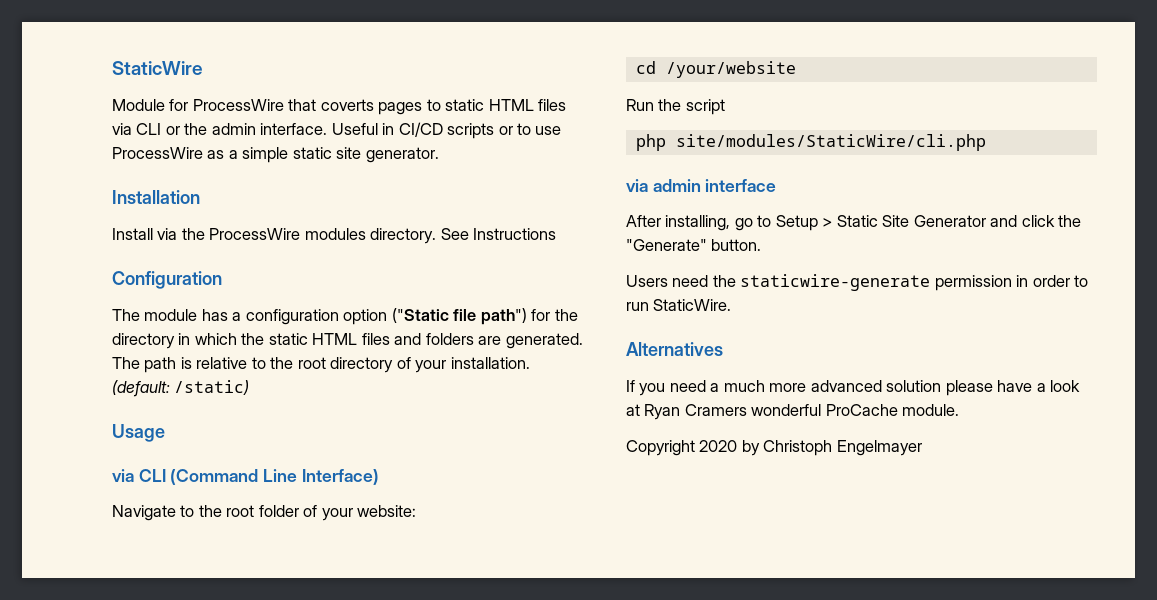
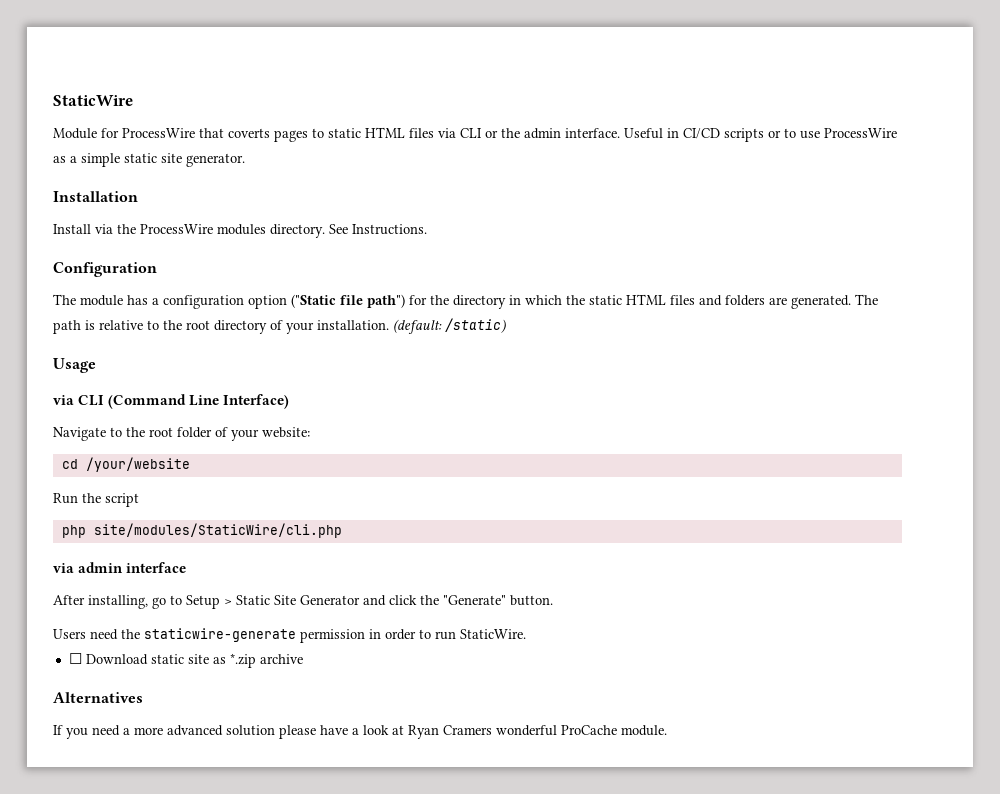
- See Instructions
+ See Instructions.
+ ☐ Download static site as *.zip archive
- If you need a much more advanced solution please have a look at Ryan Cramers wonderful ProCache module.
+ If you need a more advanced solution please have a look at Ryan Cramers wonderful ProCache module.
- Copyright 2020 by Christoph Engelmayer

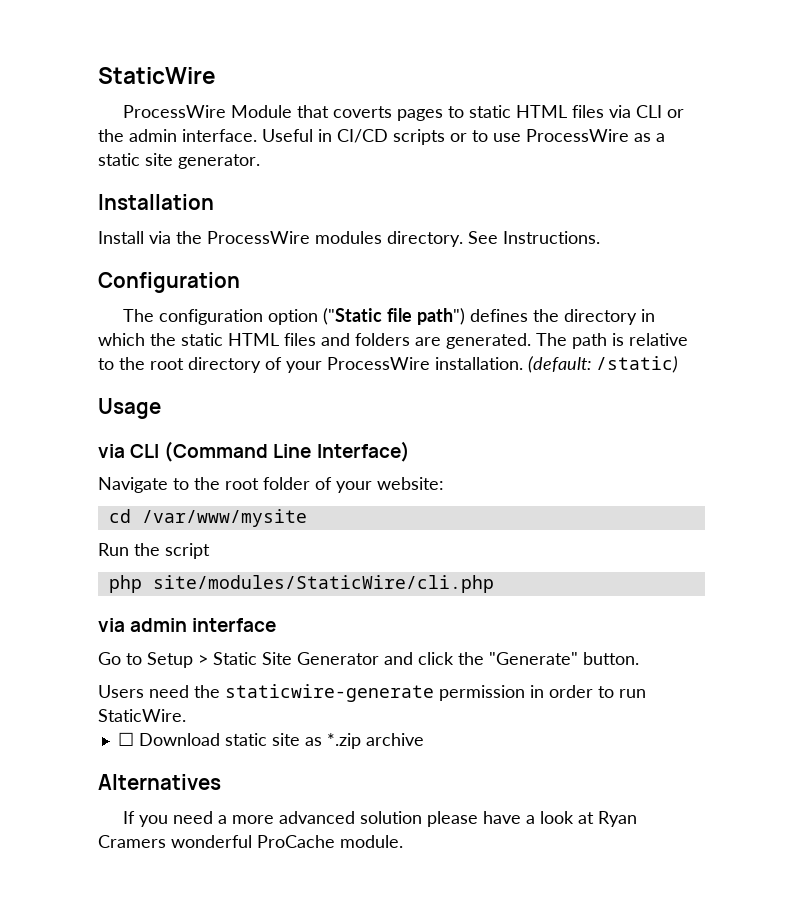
- Module for ProcessWire that coverts pages to static HTML files via CLI or the admin interface.
+ ProcessWire Module that coverts pages to static HTML files via CLI or the admin interface.
- Useful in CI/CD scripts or to use ProcessWire as a simple static site generator.
+ Useful in CI/CD scripts or to use ProcessWire as a static site generator.
- The module has a configuration option ("Static file path") for the directory in which the static HTML files and folders are generated.
+ The configuration option ("Static file path") defines the directory in which the static HTML files and folders are generated.
- The path is relative to the root directory of your installation.
+ The path is relative to the root directory of your ProcessWire installation.
- cd /your/website
+ cd /var/www/mysite
- After installing, go to Setup > Static Site Generator and click the "Generate" button.
+ Go to Setup > Static Site Generator and click the "Generate" button.

